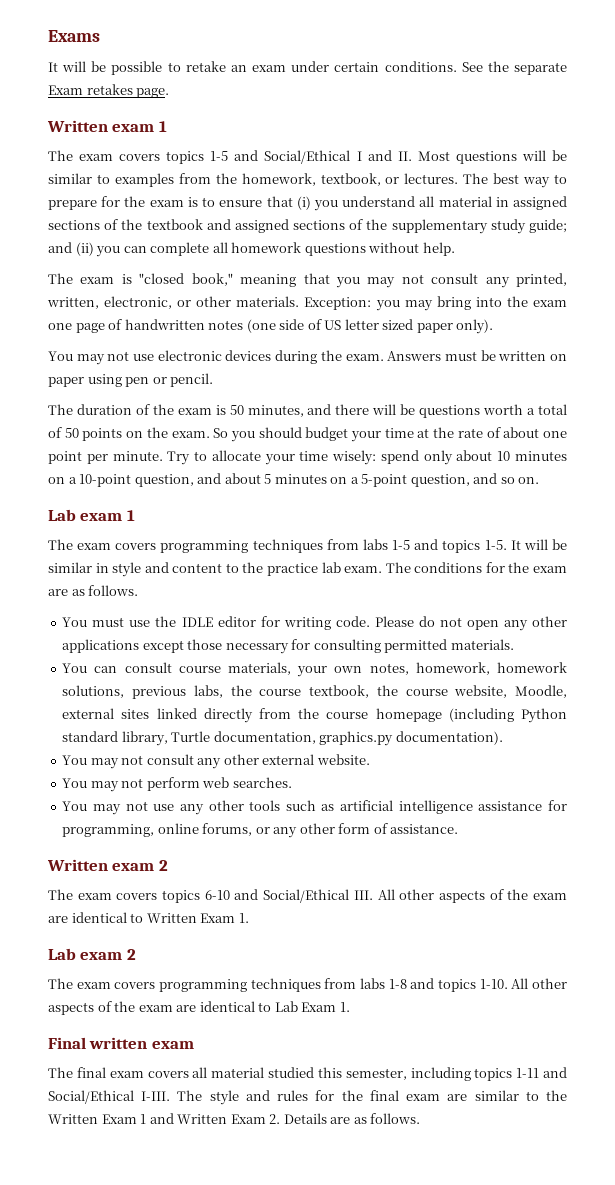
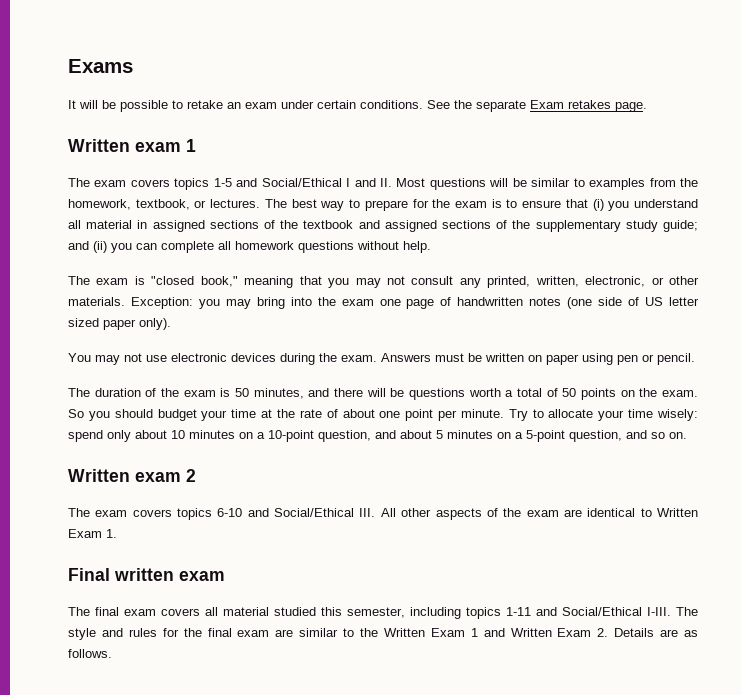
- Lab exam 1
- The exam covers programming techniques from labs 1-5 and topics 1-5. It will be similar in style and content to the practice lab exam. The conditions for the exam are as follows.
- You must use the IDLE editor for writing code. Please do not open any other applications except those necessary for consulting permitted materials.
- You can consult course materials, your own notes, homework, homework solutions, previous labs, the course textbook, the course website, Moodle, external sites linked directly from the course homepage (including Python standard library, Turtle documentation, graphics.py documentation).
- You may not consult any other external website.
- You may not perform web searches.
- You may not use any other tools such as artificial intelligence assistance for programming, online forums, or any other form of assistance.
- Lab exam 2
- The exam covers programming techniques from labs 1-8 and topics 1-10. All other aspects of the exam are identical to Lab Exam 1.

